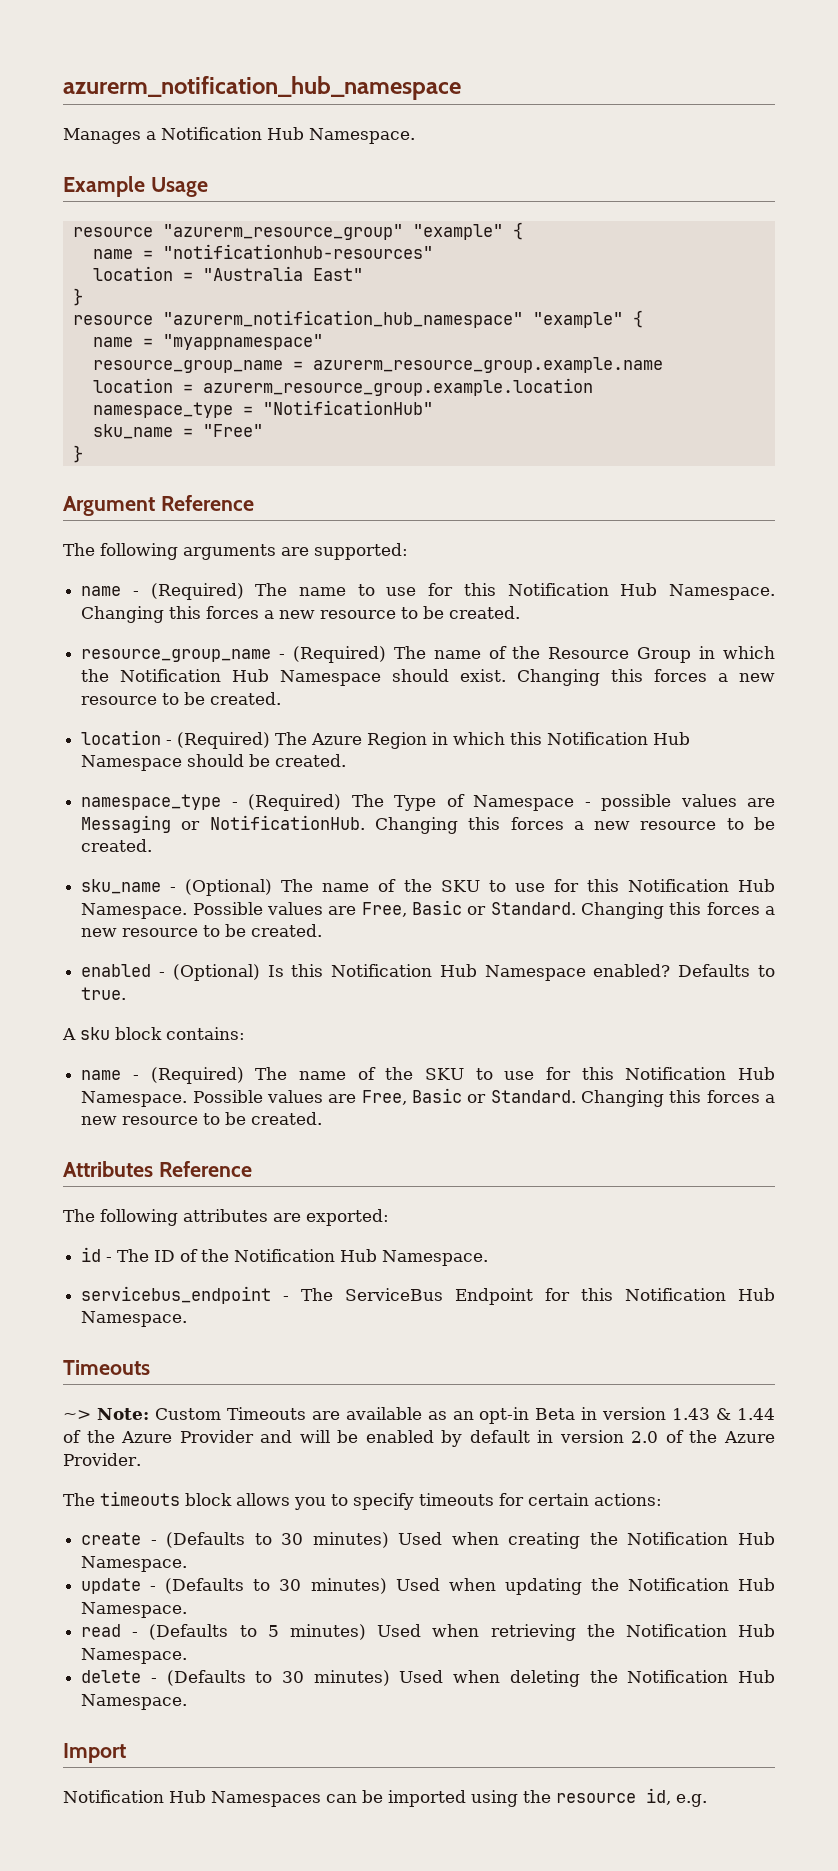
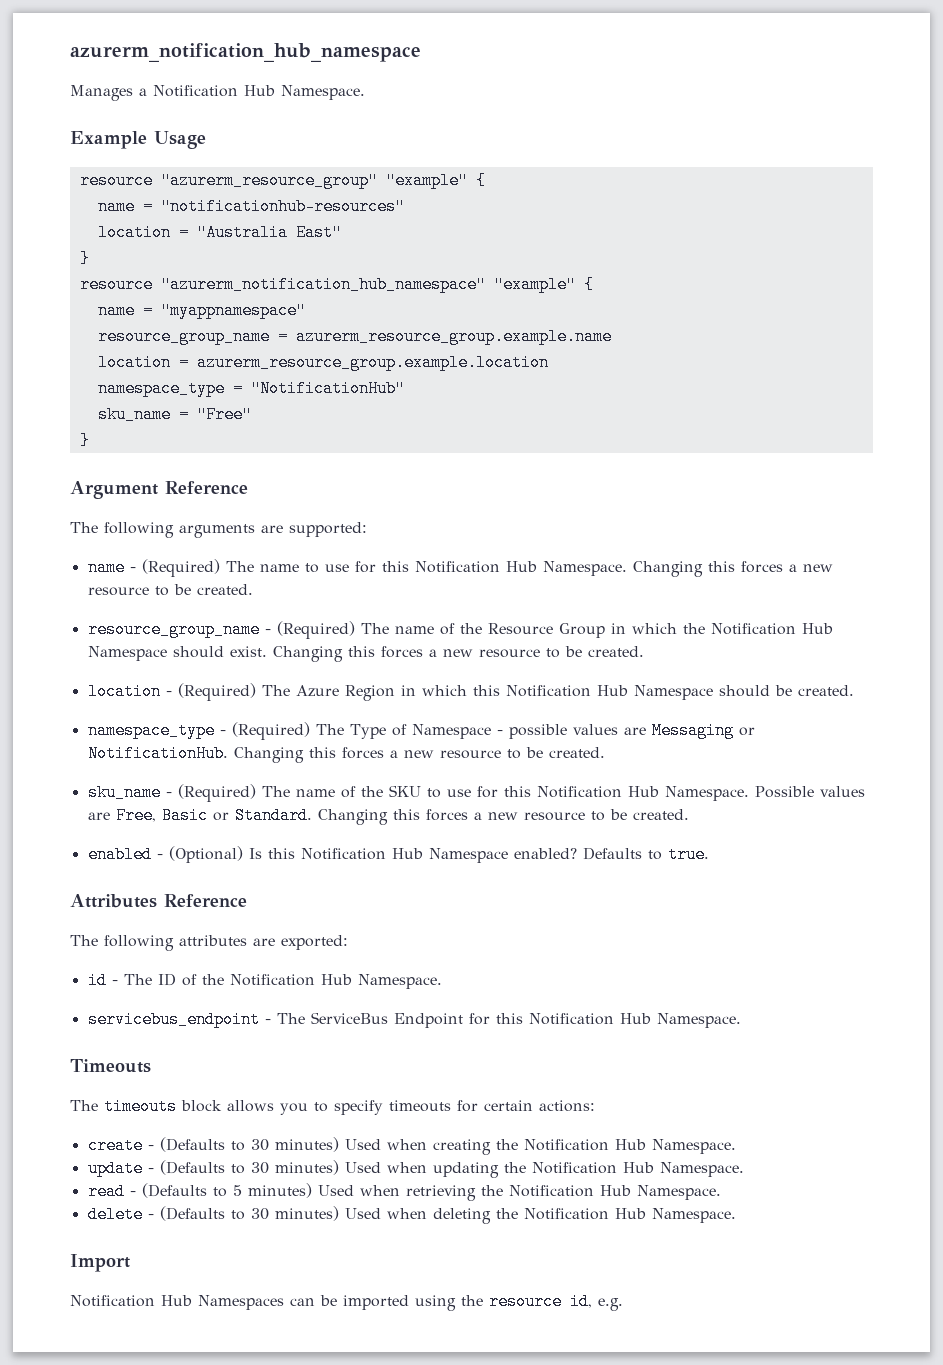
- sku_name - (Optional) The name of the SKU to use for this Notification Hub Namespace.
+ sku_name - (Required) The name of the SKU to use for this Notification Hub Namespace.
- A sku block contains:
- name - (Required) The name of the SKU to use for this Notification Hub Namespace. Possible values are Free, Basic or Standard. Changing this forces a new resource to be created.
- ~> Note: Custom Timeouts are available as an opt-in Beta in version 1.43 & 1.44 of the Azure Provider and will be enabled by default in version 2.0 of the Azure Provider.

